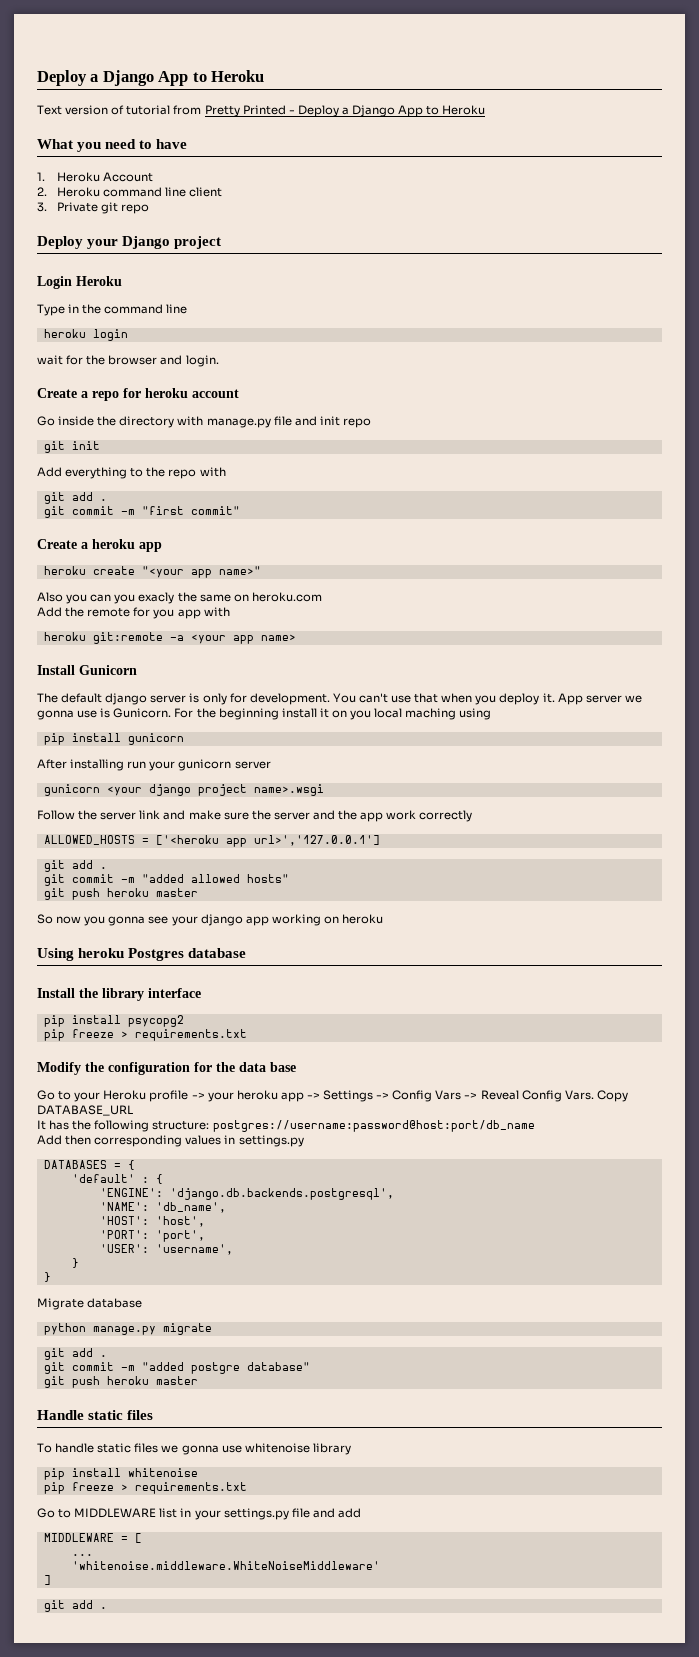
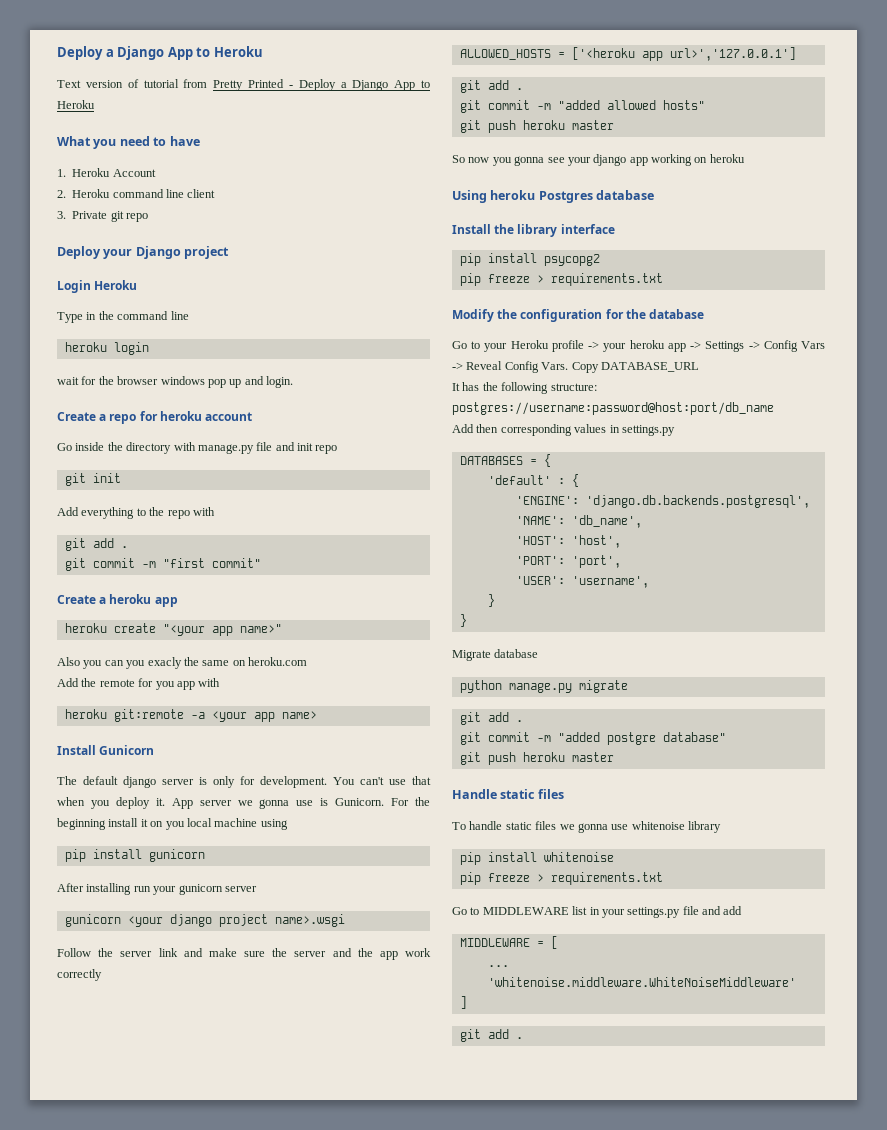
- wait for the browser and login.
+ wait for the browser windows pop up and login.
- For the beginning install it on you local maching using
+ For the beginning install it on you local machine using
- Modify the configuration for the data base
+ Modify the configuration for the database

